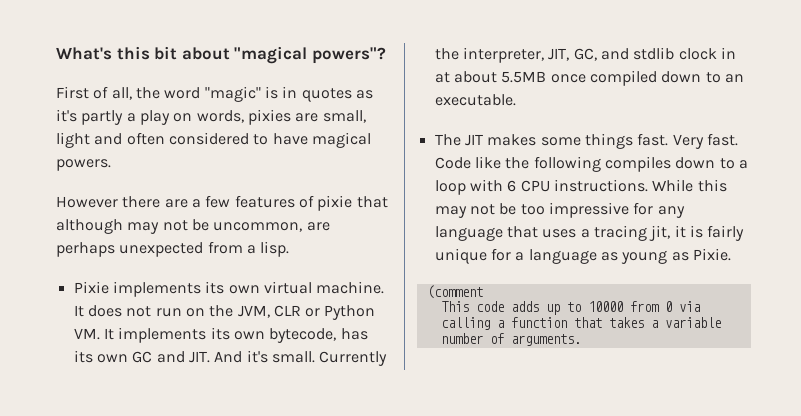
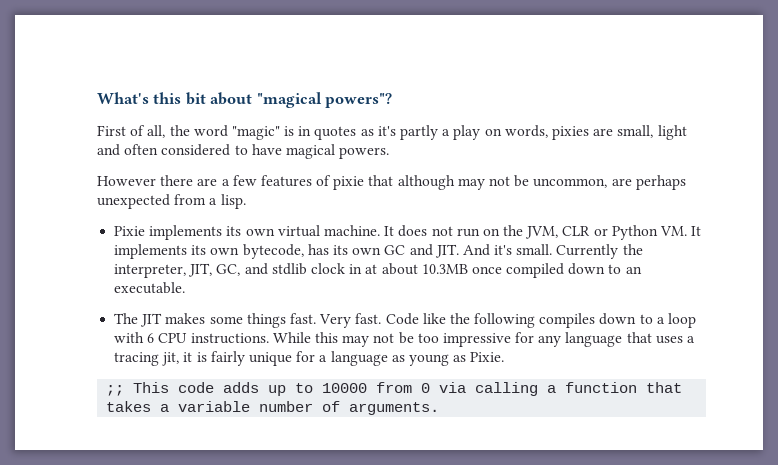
- Currently the interpreter, JIT, GC, and stdlib clock in at about 5.5MB once compiled down to an executable.
+ Currently the interpreter, JIT, GC, and stdlib clock in at about 10.3MB once compiled down to an executable.
- (comment
- This code adds up to 10000 from 0 via calling a function that takes a variable number of arguments.
+ ;; This code adds up to 10000 from 0 via calling a function that takes a variable number of arguments.

